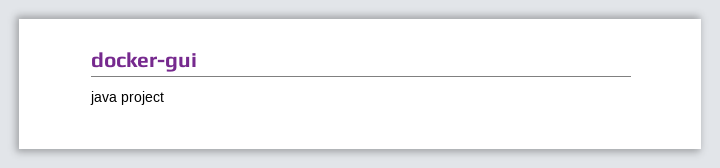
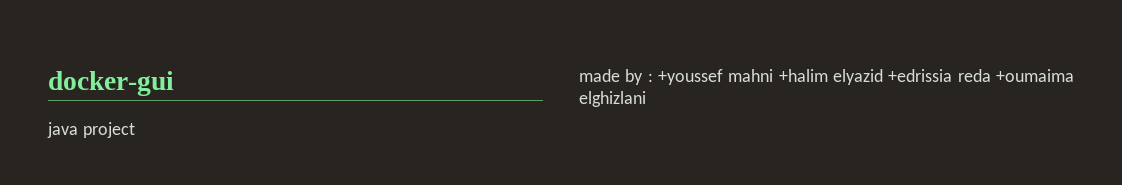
+ made by : +youssef mahni +halim elyazid +edrissia reda +oumaima elghizlani

